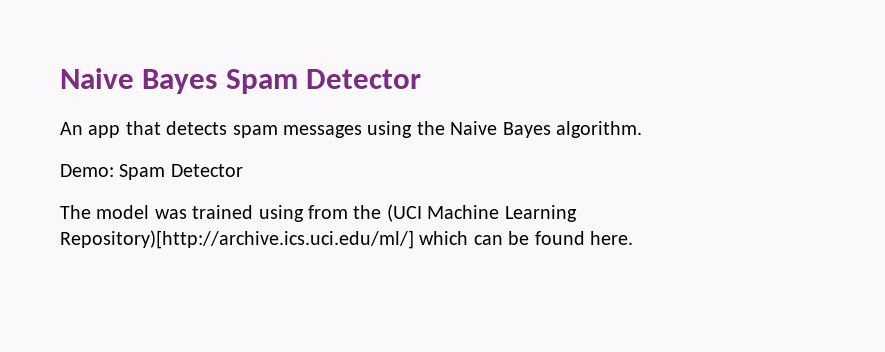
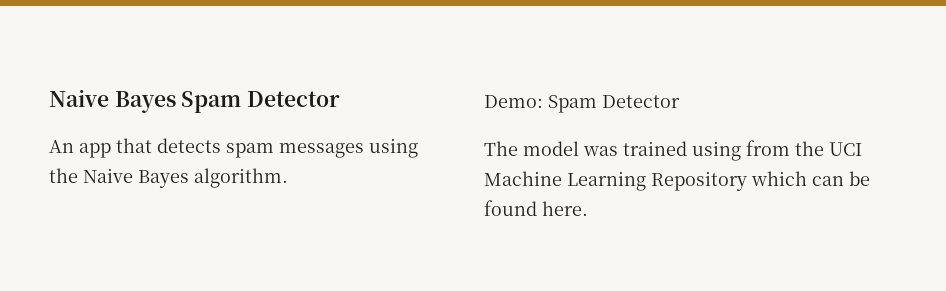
- The model was trained using from the (UCI Machine Learning Repository)[http://archive.ics.uci.edu/ml/] which can be found here.
+ The model was trained using from the UCI Machine Learning Repository which can be found here.

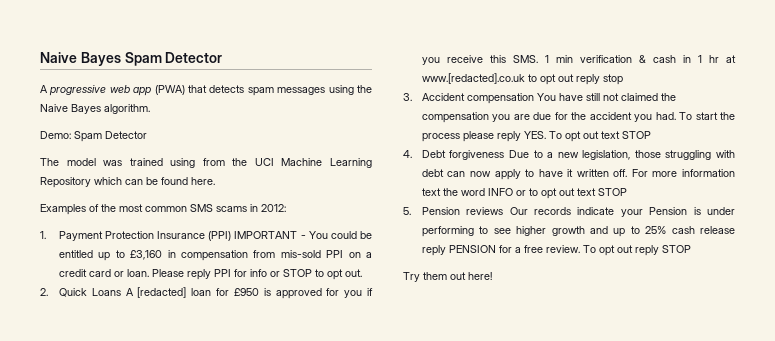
- An app that detects spam messages using the Naive Bayes algorithm.
+ A progressive web app (PWA) that detects spam messages using the Naive Bayes algorithm.
+ Examples of the most common SMS scams in 2012:
+ 1. Payment Protection Insurance (PPI) IMPORTANT - You could be entitled up to £3,160 in compensation from mis-sold PPI on a credit card or loan. Please reply PPI for info or STOP to opt out.
+ 2. Quick Loans A [redacted] loan for £950 is approved for you if you receive this SMS. 1 min verification & cash in 1 hr at www.[redacted].co.uk to opt out reply stop
+ 3. Accident compensation You have still not claimed the compensation you are due for the accident you had. To start the process please reply YES. To opt out text STOP
+ 4. Debt forgiveness Due to a new legislation, those struggling with debt can now apply to have it written off. For more information text the word INFO or to opt out text STOP
+ 5. Pension reviews Our records indicate your Pension is under performing to see higher growth and up to 25% cash release reply PENSION for a free review. To opt out reply STOP
+ Try them out here!

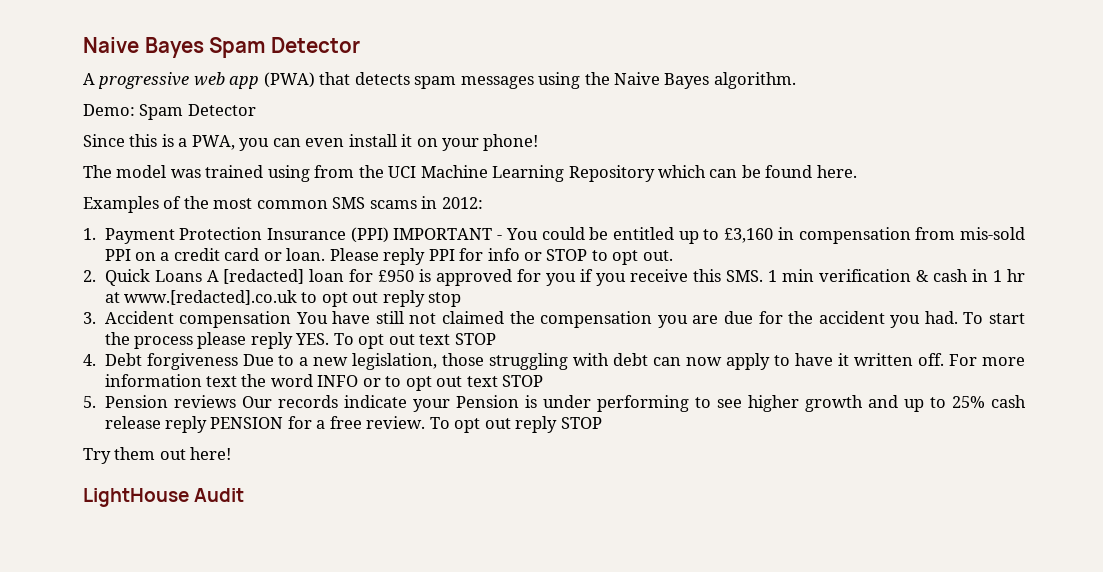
+ Since this is a PWA, you can even install it on your phone!
+ LightHouse Audit

